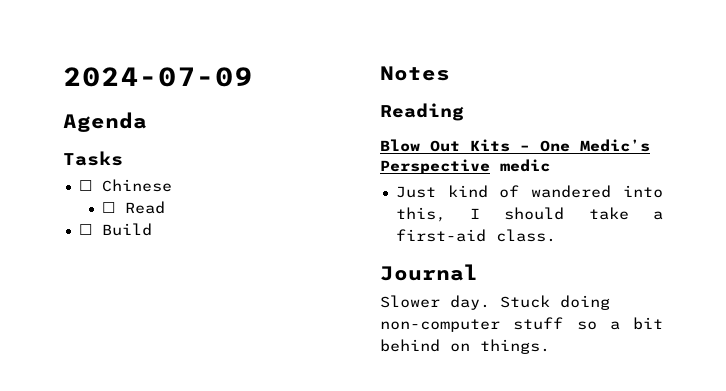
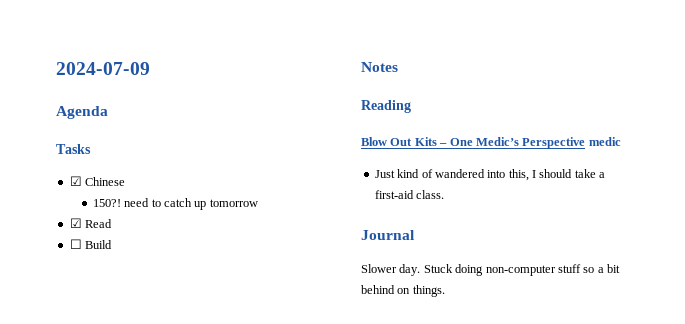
- ☐ Chinese
+ ☑ Chinese
- ☐ Read
+ 150?! need to catch up tomorrow
+ ☑ Read

